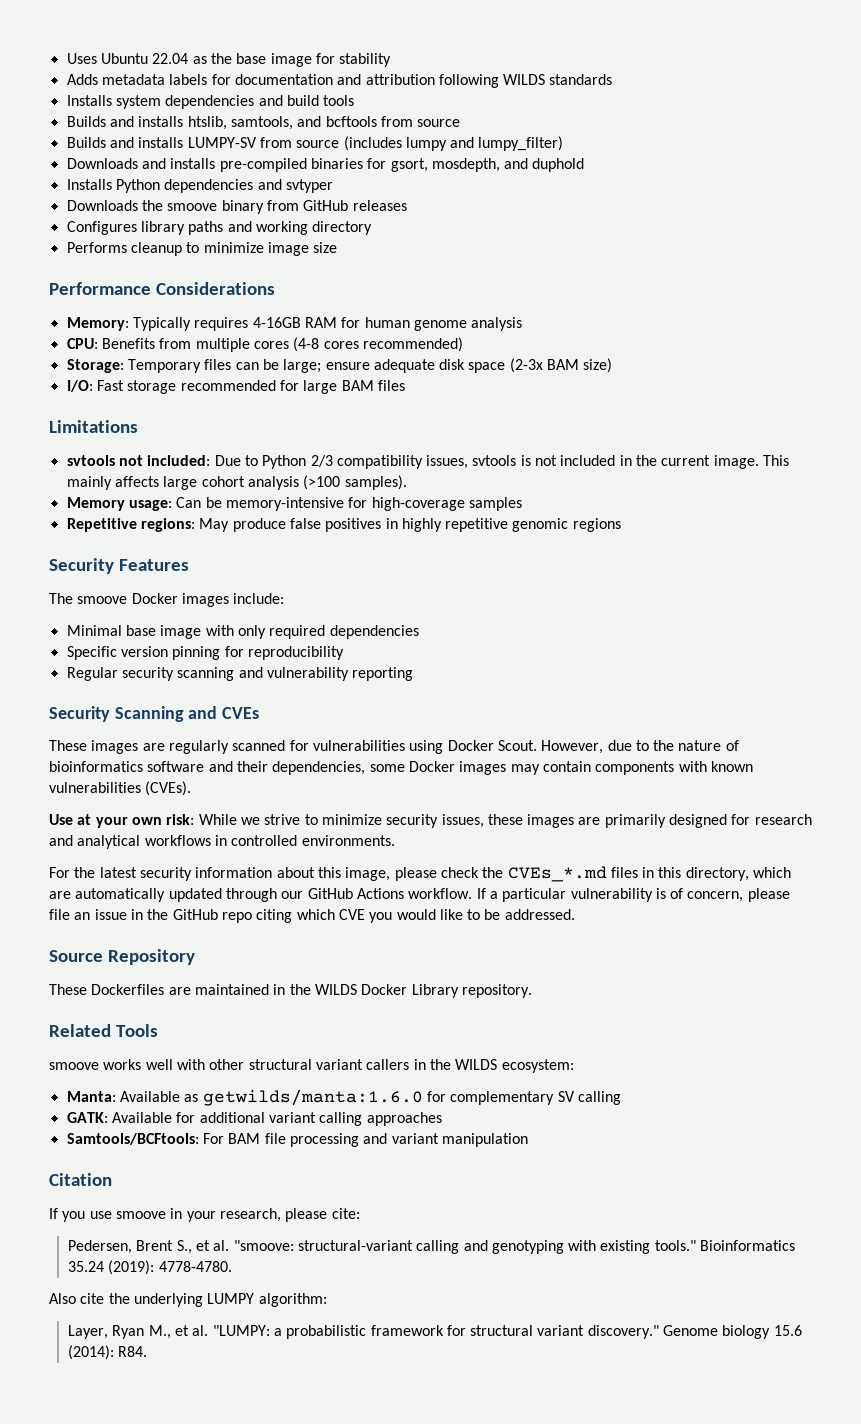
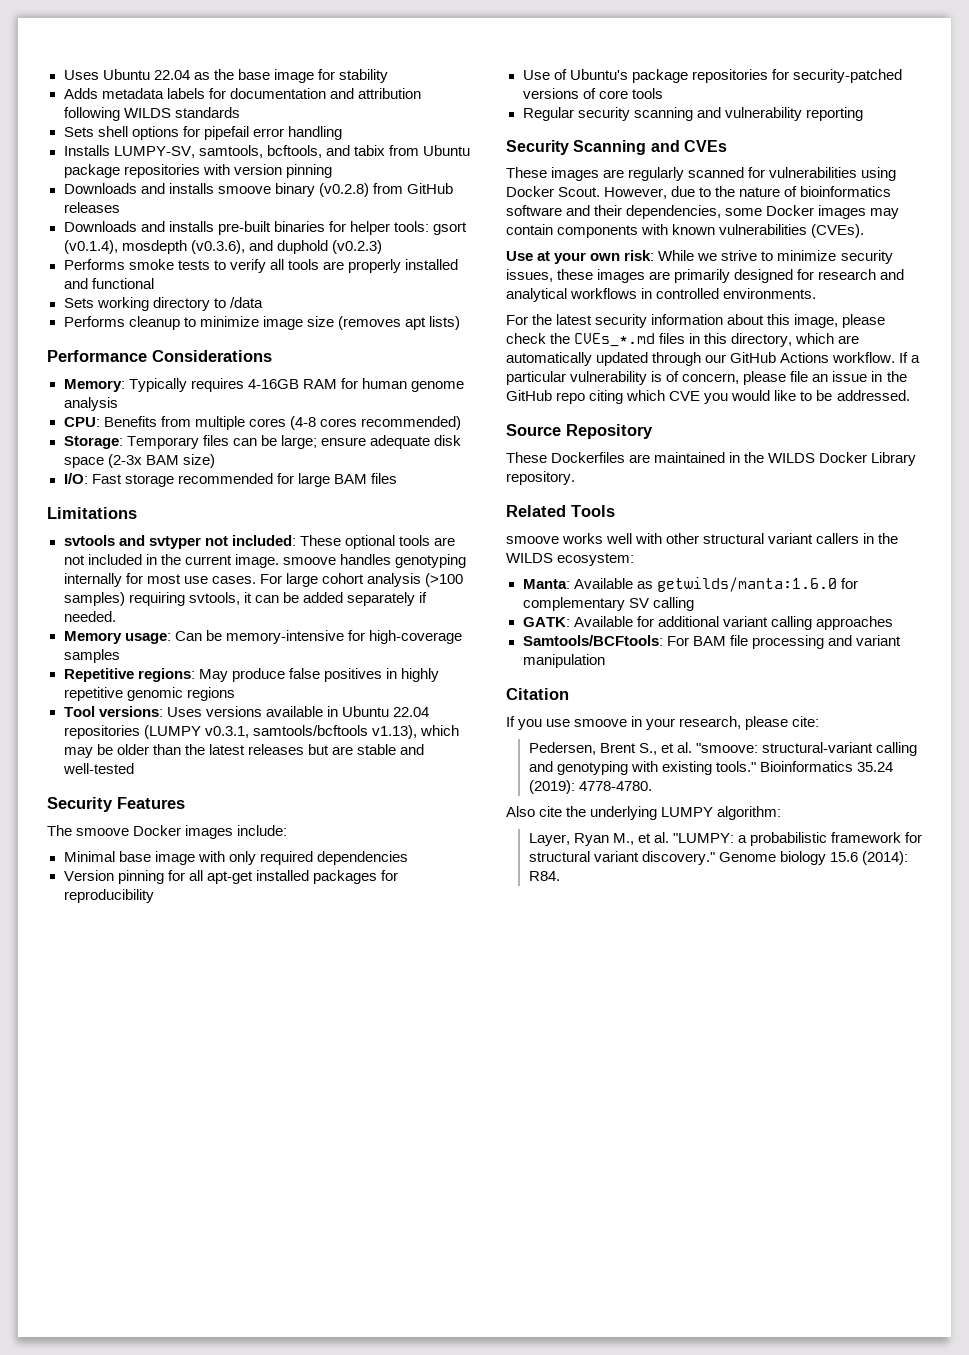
- Installs system dependencies and build tools
- Builds and installs htslib, samtools, and bcftools from source
- Builds and installs LUMPY-SV from source (includes lumpy and lumpy_filter)
- Downloads and installs pre-compiled binaries for gsort, mosdepth, and duphold
- Installs Python dependencies and svtyper
- Downloads the smoove binary from GitHub releases
+ Sets shell options for pipefail error handling
+ Installs LUMPY-SV, samtools, bcftools, and tabix from Ubuntu package repositories with version pinning
+ Downloads and installs smoove binary (v0.2.8) from GitHub releases
- Configures library paths and working directory
+ Downloads and installs pre-built binaries for helper tools: gsort (v0.1.4), mosdepth (v0.3.6), and duphold (v0.2.3)
+ Performs smoke tests to verify all tools are properly installed and functional
+ Sets working directory to /data
- Performs cleanup to minimize image size
+ Performs cleanup to minimize image size (removes apt lists)
- svtools not included: Due to Python 2/3 compatibility issues, svtools is not included in the current image. This mainly affects large cohort analysis (>100 samples).
+ svtools and svtyper not included: These optional tools are not included in the current image. smoove handles genotyping internally for most use cases. For large cohort analysis (>100 samples) requiring svtools, it can be added separately if needed.
+ Tool versions: Uses versions available in Ubuntu 22.04 repositories (LUMPY v0.3.1, samtools/bcftools v1.13), which may be older than the latest releases but are stable and well-tested
- Specific version pinning for reproducibility
+ Version pinning for all apt-get installed packages for reproducibility
+ Use of Ubuntu's package repositories for security-patched versions of core tools

